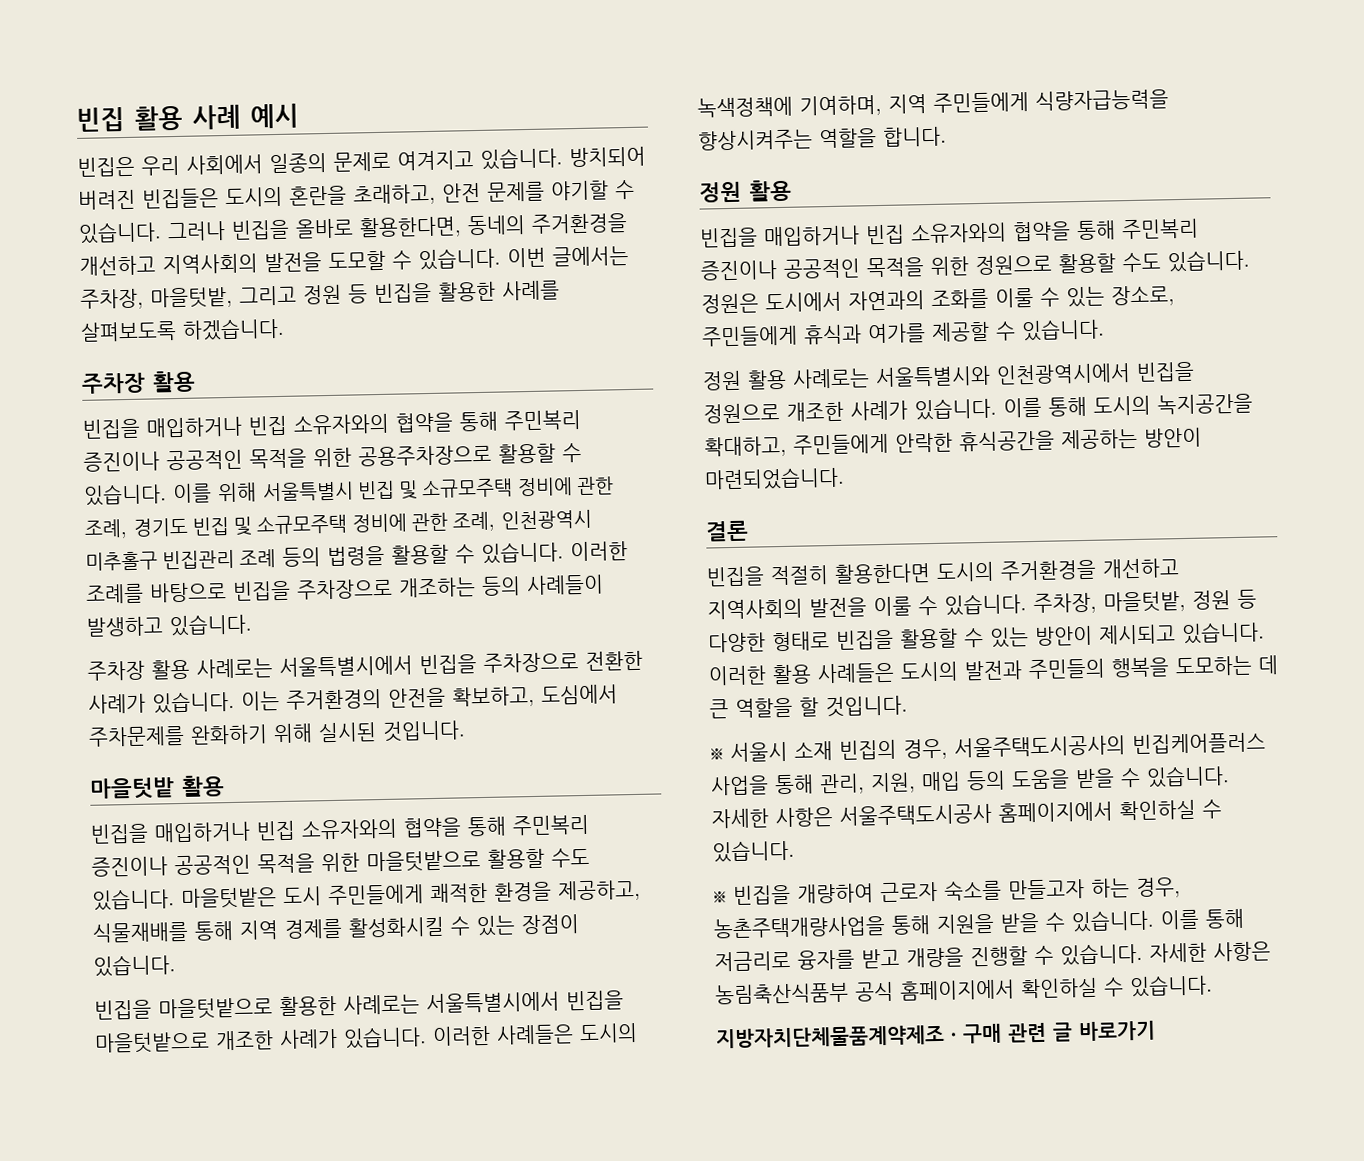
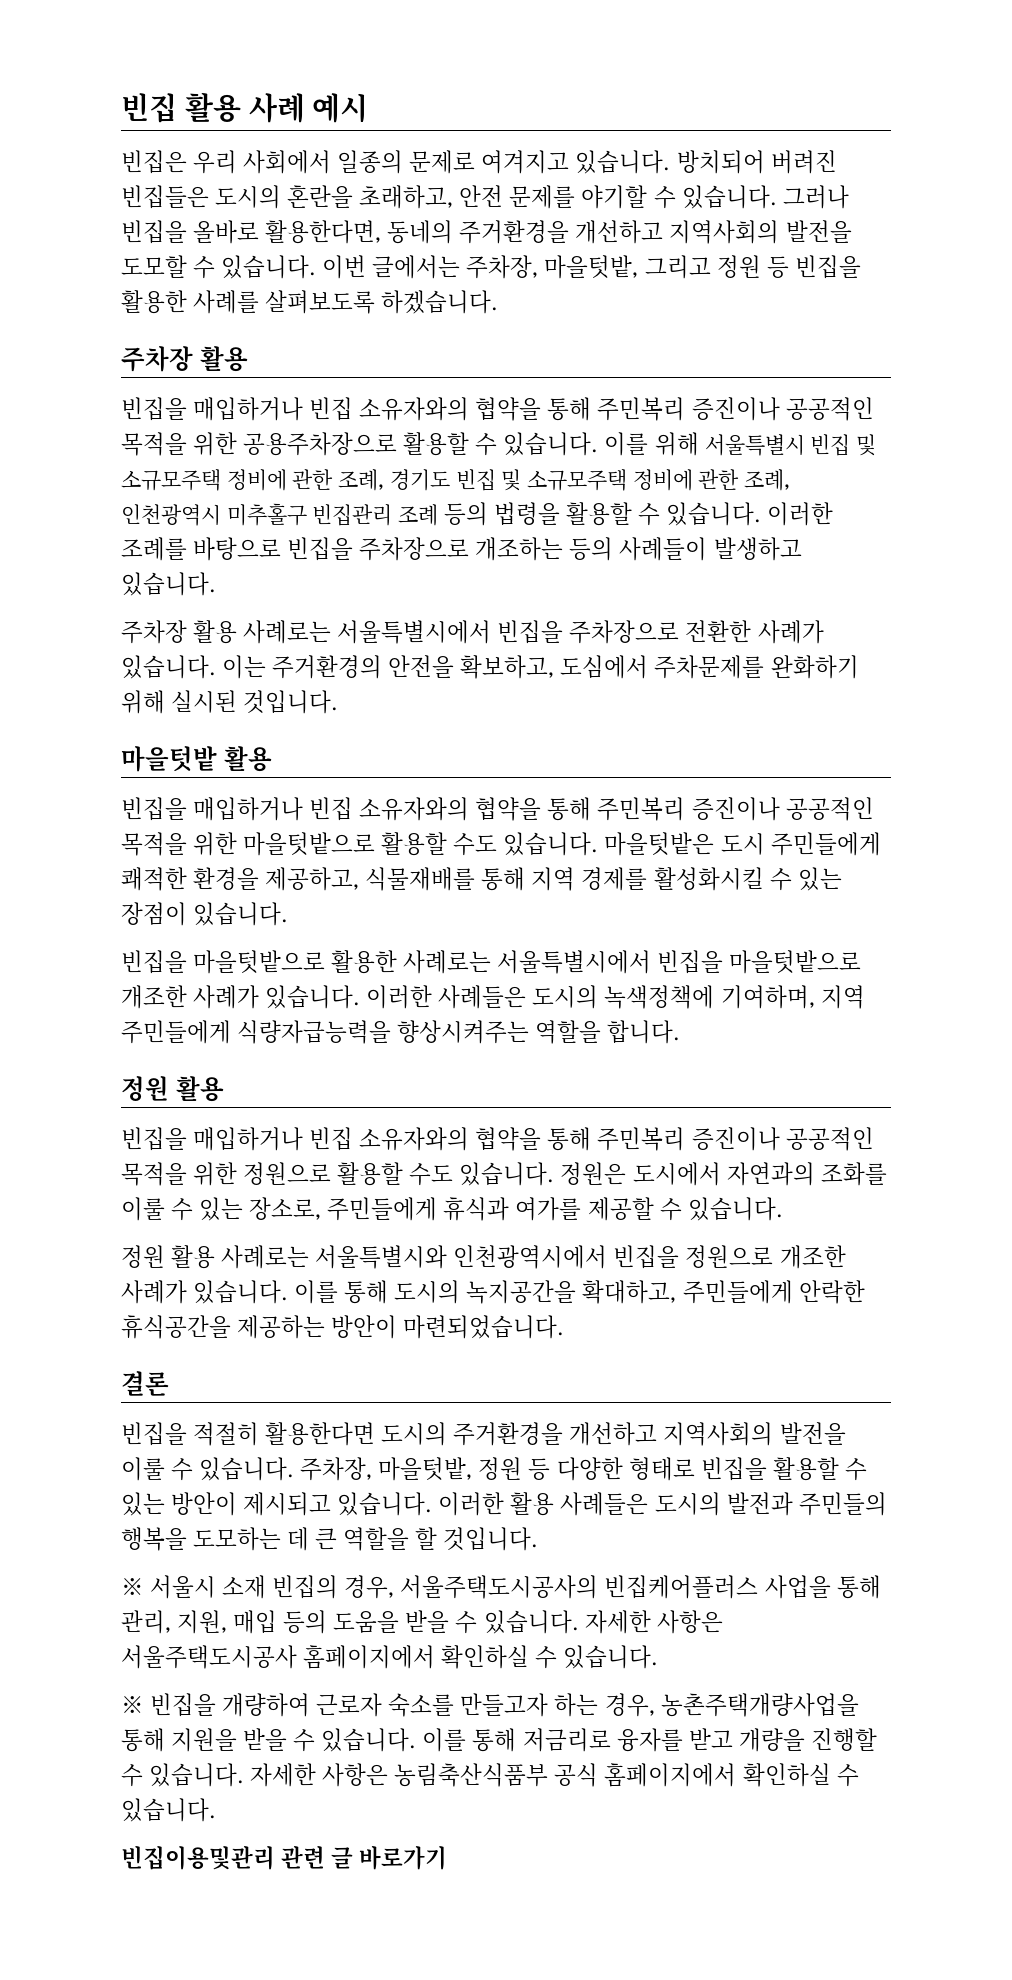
- 지방자치단체물품계약제조ㆍ구매 관련 글 바로가기
+ 빈집이용및관리 관련 글 바로가기

